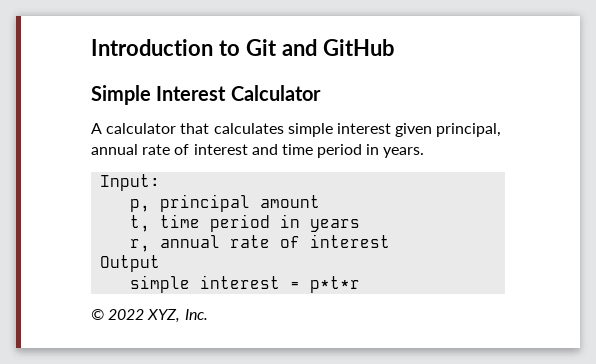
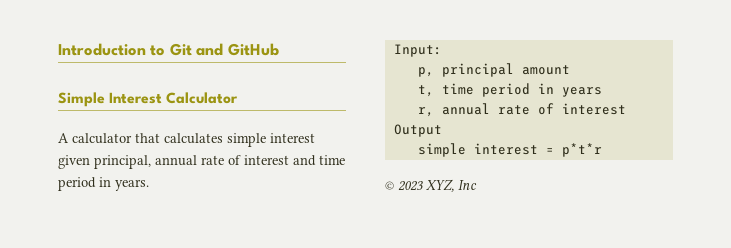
- © 2022 XYZ, Inc.
+ © 2023 XYZ, Inc

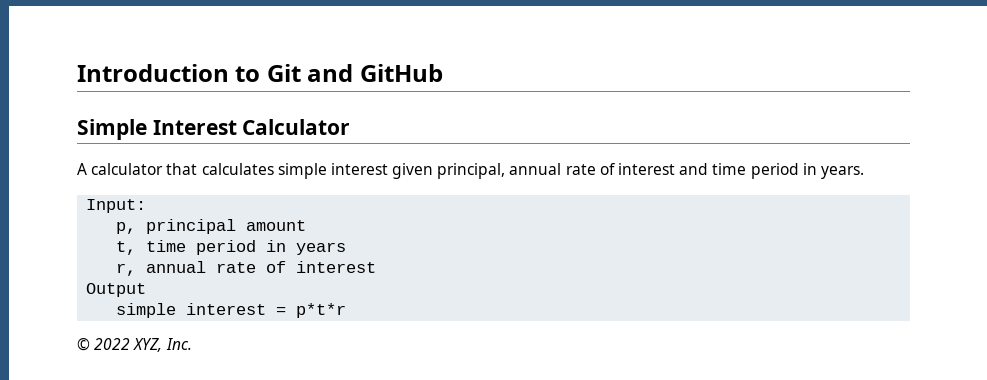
- © 2023 XYZ, Inc
+ © 2022 XYZ, Inc.

